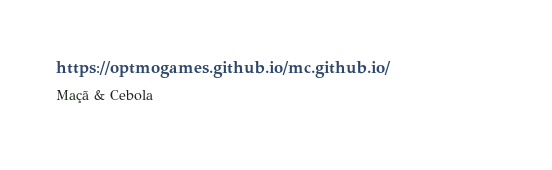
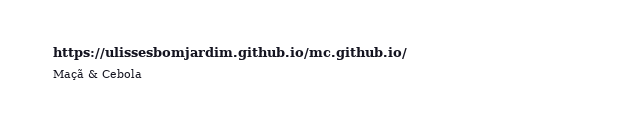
- https://optmogames.github.io/mc.github.io/
+ https://ulissesbomjardim.github.io/mc.github.io/

